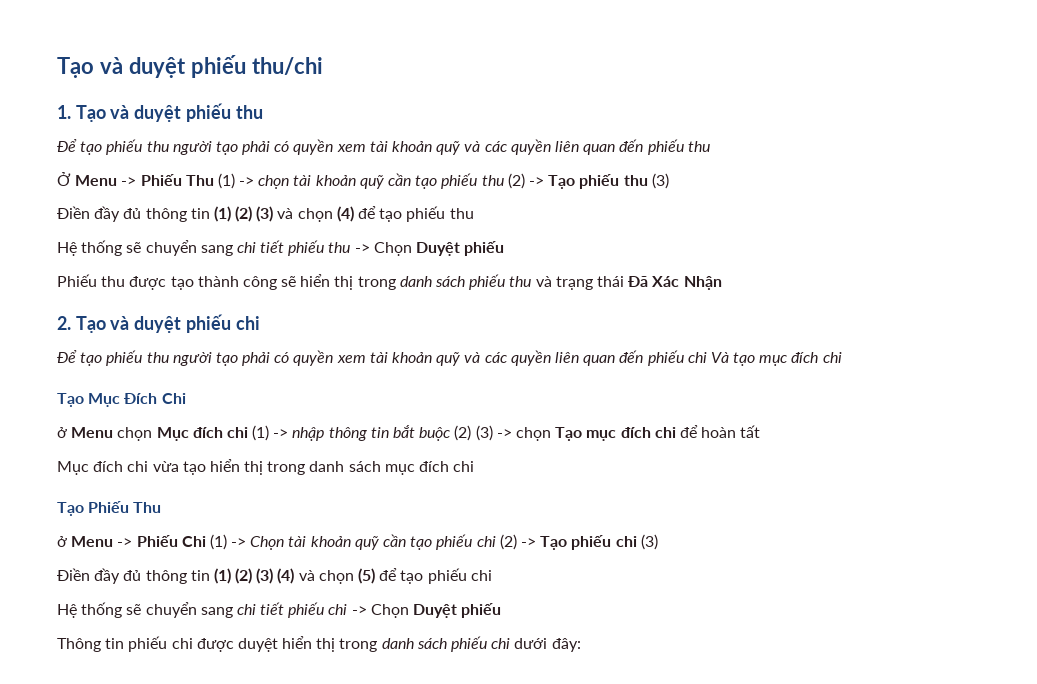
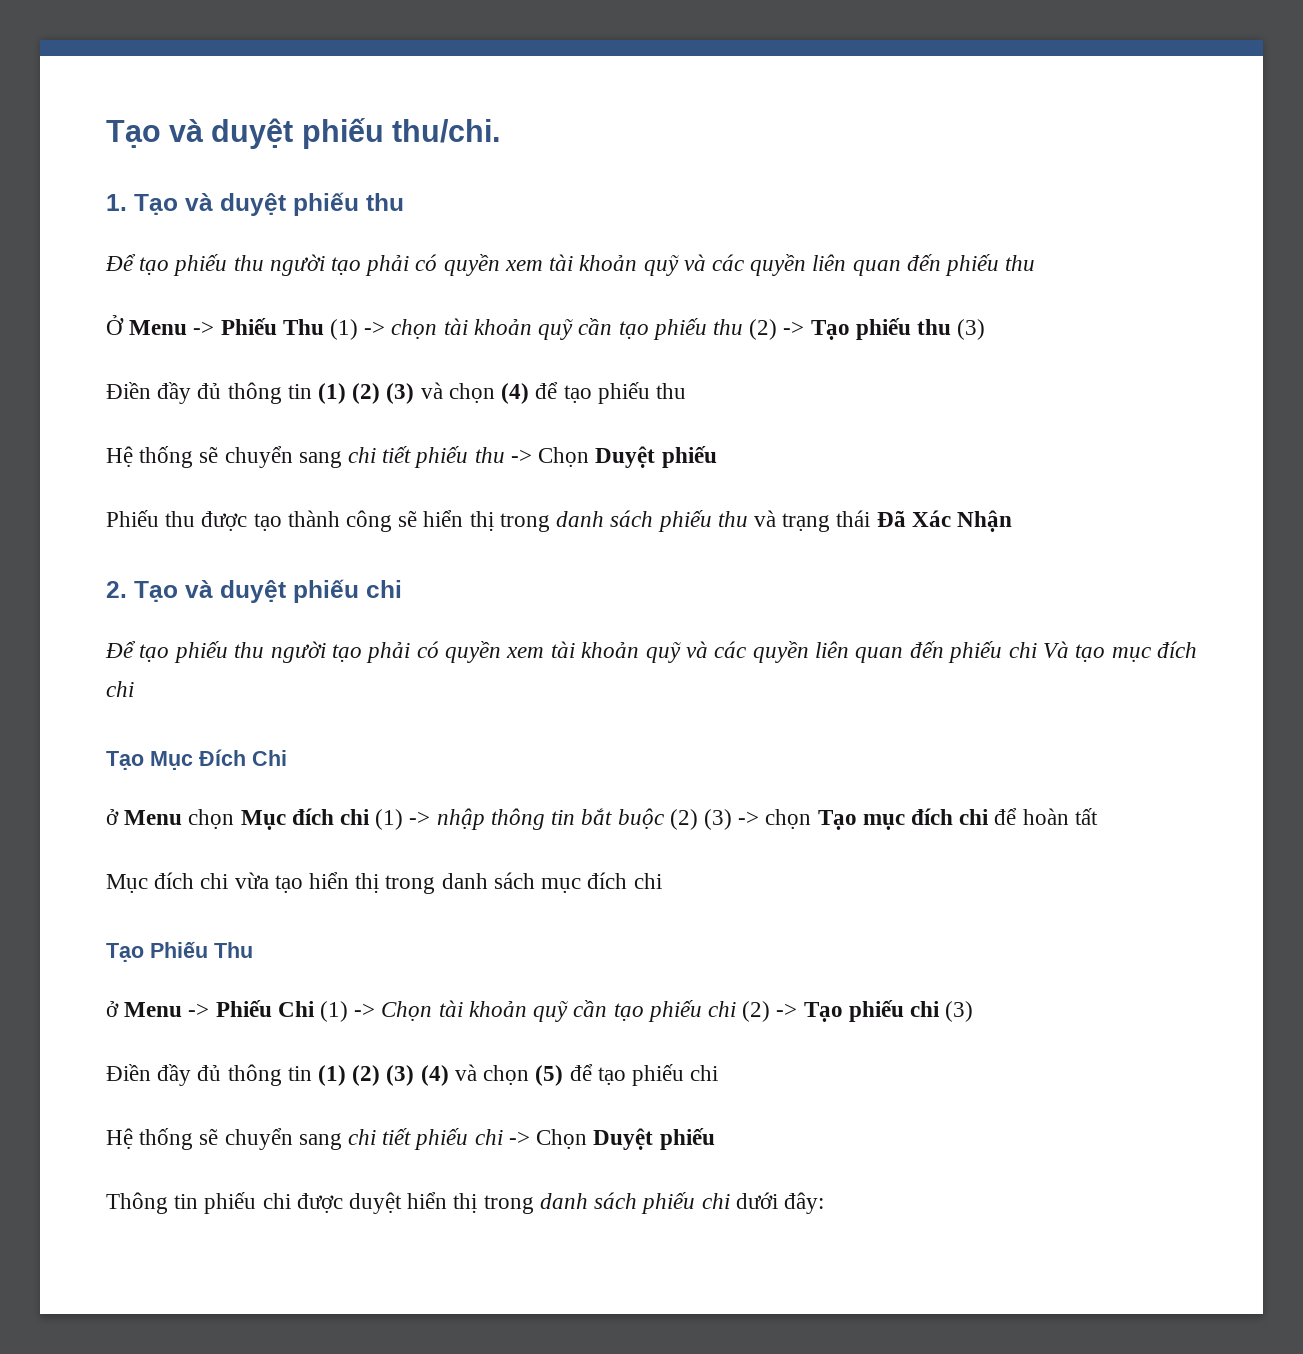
- Tạo và duyệt phiếu thu/chi
+ Tạo và duyệt phiếu thu/chi.

